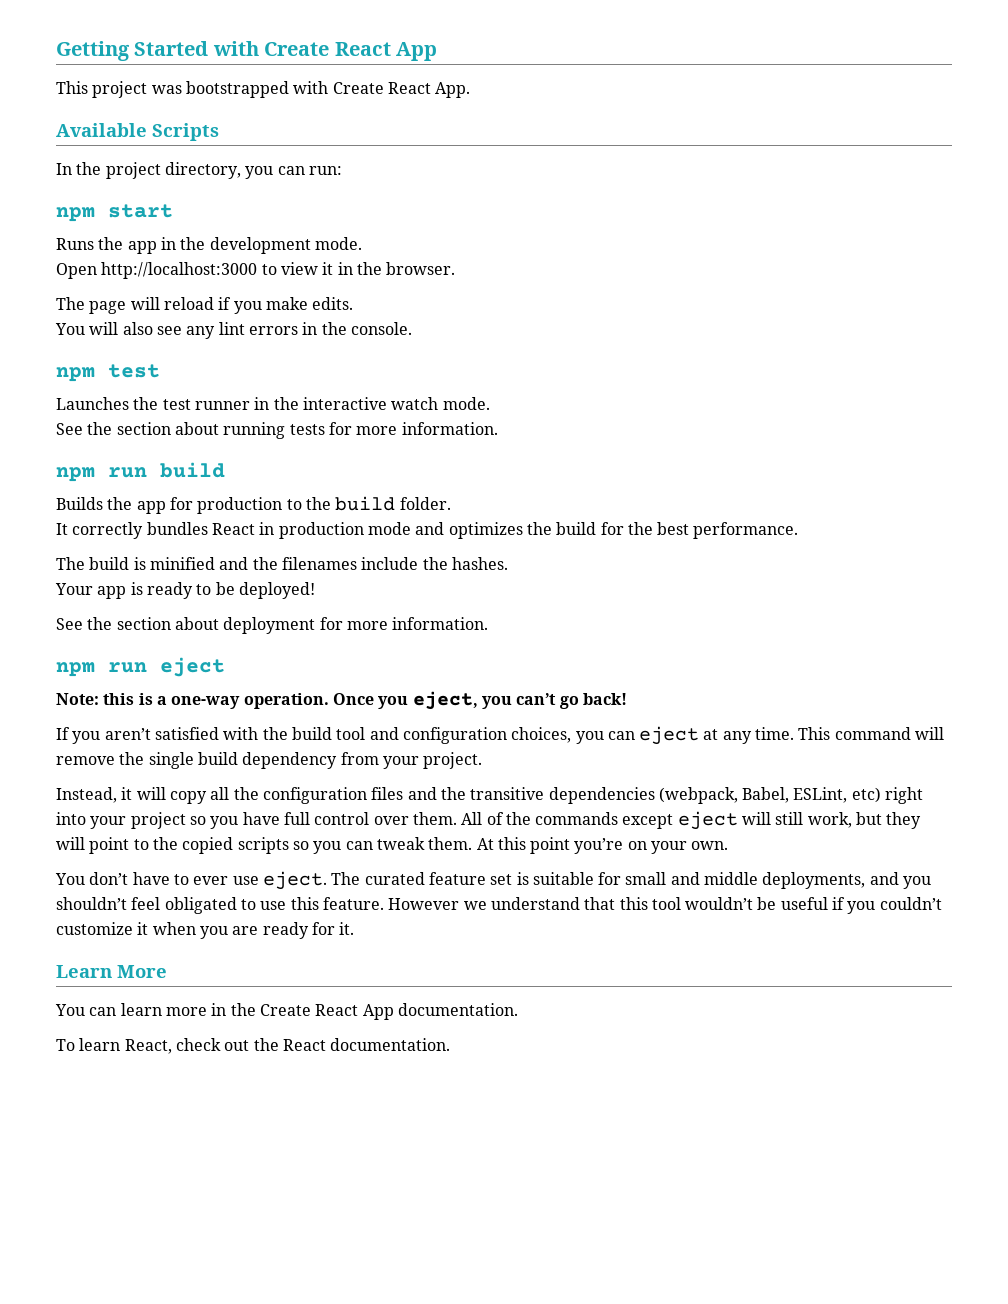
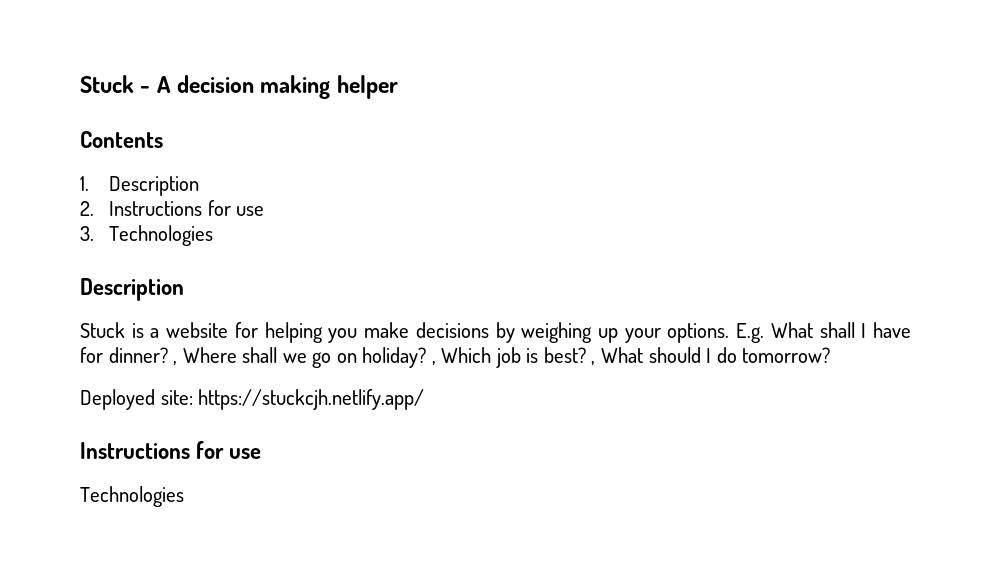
- Getting Started with Create React App
- This project was bootstrapped with Create React App.
- Available Scripts
- In the project directory, you can run:
- npm start
- Runs the app in the development mode.
- Open http://localhost:3000 to view it in the browser.
- The page will reload if you make edits.
- You will also see any lint errors in the console.
- npm test
- Launches the test runner in the interactive watch mode.
- See the section about running tests for more information.
- npm run build
- Builds the app for production to the build folder.
- It correctly bundles React in production mode and optimizes the build for the best performance.
- The build is minified and the filenames include the hashes.
- Your app is ready to be deployed!
- See the section about deployment for more information.
- npm run eject
- Note: this is a one-way operation. Once you eject, you can’t go back!
- If you aren’t satisfied with the build tool and configuration choices, you can eject at any time. This command will remove the single build dependency from your project.
- Instead, it will copy all the configuration files and the transitive dependencies (webpack, Babel, ESLint, etc) right into your project so you have full control over them. All of the commands except eject will still work, but they will point to the copied scripts so you can tweak them. At this point you’re on your own.
- You don’t have to ever use eject. The curated feature set is suitable for small and middle deployments, and you shouldn’t feel obligated to use this feature. However we understand that this tool wouldn’t be useful if you couldn’t customize it when you are ready for it.
- Learn More
- You can learn more in the Create React App documentation.
- To learn React, check out the React documentation.
+ Stuck - A decision making helper
+ Contents
+ 1. Description
+ 2. Instructions for use
+ 3. Technologies
+ Description
+ Stuck is a website for helping you make decisions by weighing up your options. E.g. What shall I have for dinner? , Where shall we go on holiday? , Which job is best? , What should I do tomorrow?
+ Deployed site: https://stuckcjh.netlify.app/
+ Instructions for use
+ Technologies

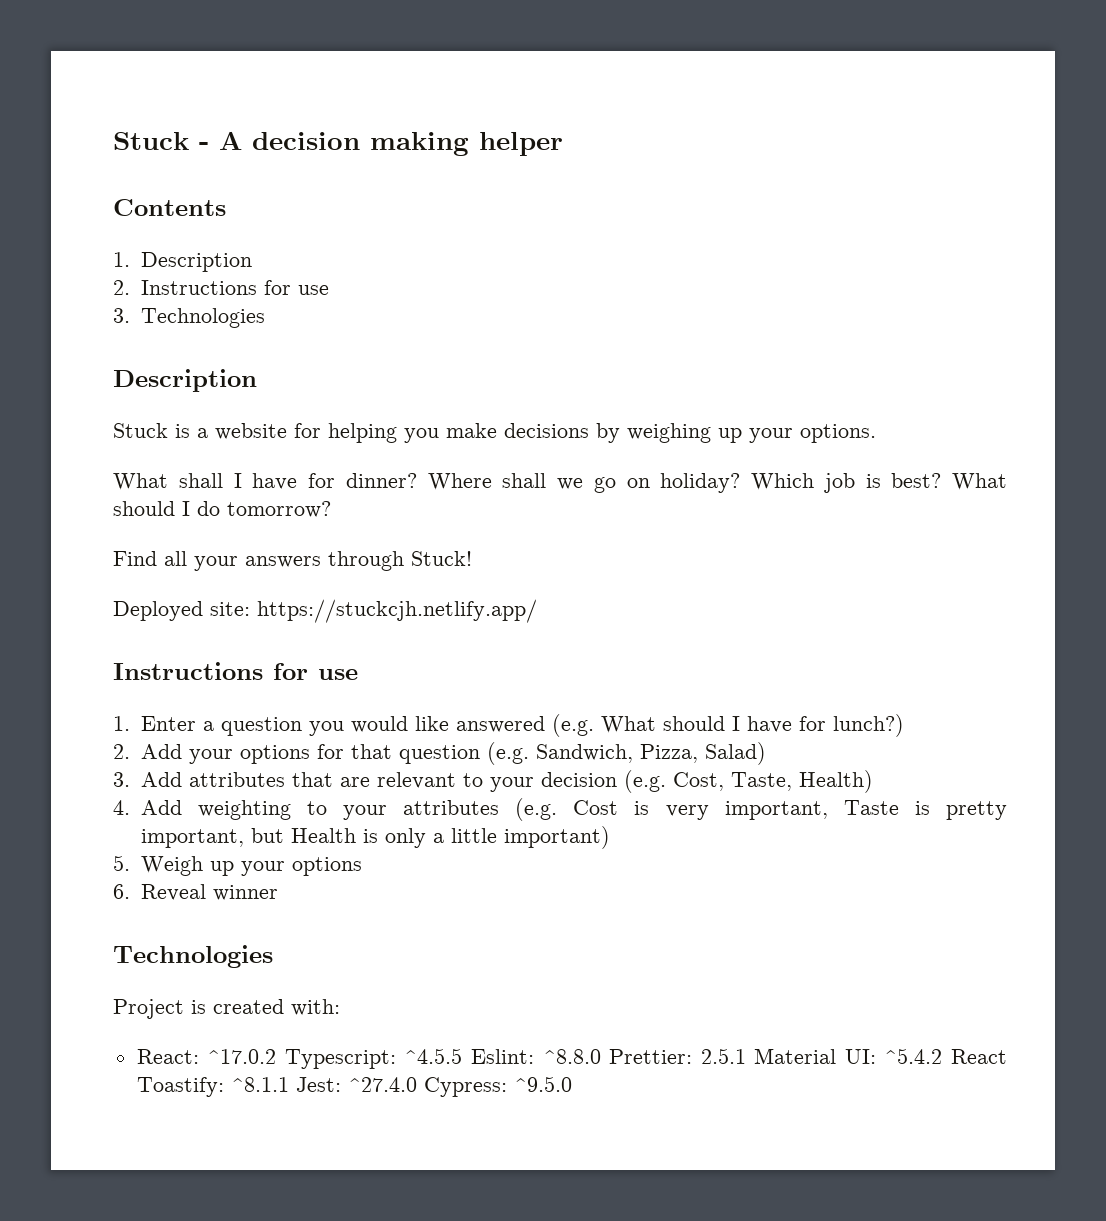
- Stuck is a website for helping you make decisions by weighing up your options. E.g. What shall I have for dinner? , Where shall we go on holiday? , Which job is best? , What should I do tomorrow?
+ Stuck is a website for helping you make decisions by weighing up your options.
+ What shall I have for dinner? Where shall we go on holiday? Which job is best? What should I do tomorrow?
+ Find all your answers through Stuck!
  Deployed site: https://stuckcjh.netlify.app/
  Instructions for use
+ 1. Enter a question you would like answered (e.g. What should I have for lunch?)
+ 2. Add your options for that question (e.g. Sandwich, Pizza, Salad)
+ 3. Add attributes that are relevant to your decision (e.g. Cost, Taste, Health)
+ 4. Add weighting to your attributes (e.g. Cost is very important, Taste is pretty important, but Health is only a little important)
+ 5. Weigh up your options
+ 6. Reveal winner
  Technologies
+ Project is created with:
+ React: ^17.0.2 Typescript: ^4.5.5 Eslint: ^8.8.0 Prettier: 2.5.1 Material UI: ^5.4.2 React Toastify: ^8.1.1 Jest: ^27.4.0 Cypress: ^9.5.0

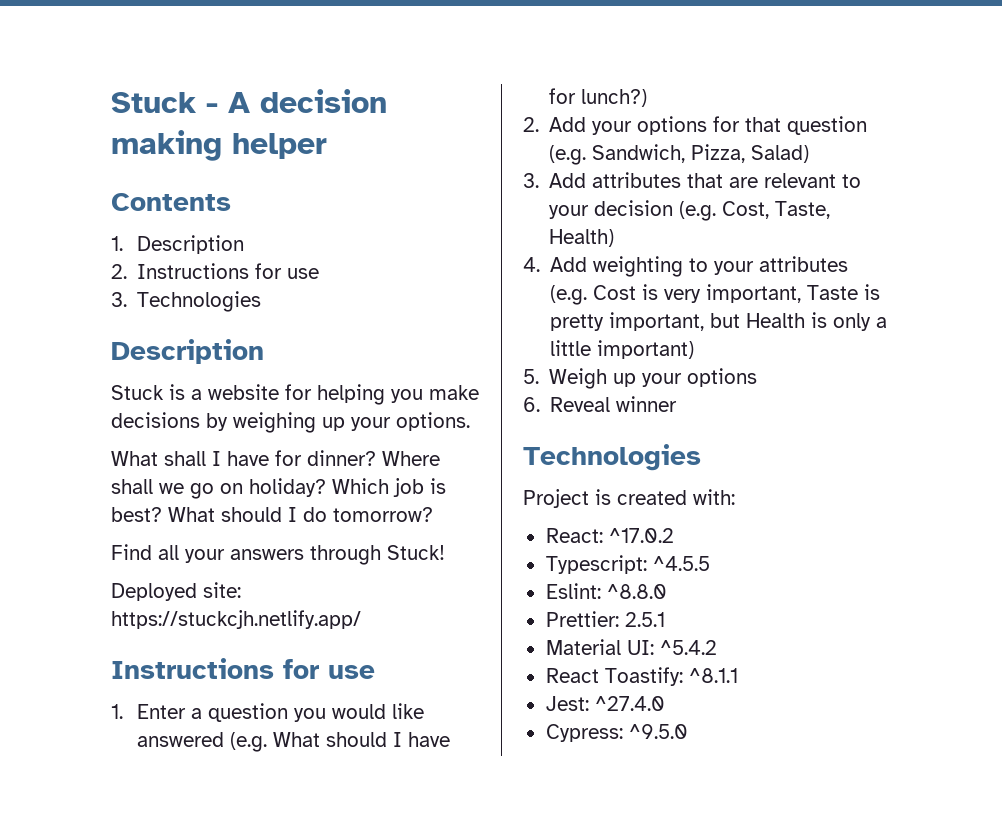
- React: ^17.0.2 Typescript: ^4.5.5 Eslint: ^8.8.0 Prettier: 2.5.1 Material UI: ^5.4.2 React Toastify: ^8.1.1 Jest: ^27.4.0 Cypress: ^9.5.0
+ React: ^17.0.2
+ Typescript: ^4.5.5
+ Eslint: ^8.8.0
+ Prettier: 2.5.1
+ Material UI: ^5.4.2
+ React Toastify: ^8.1.1
+ Jest: ^27.4.0
+ Cypress: ^9.5.0

